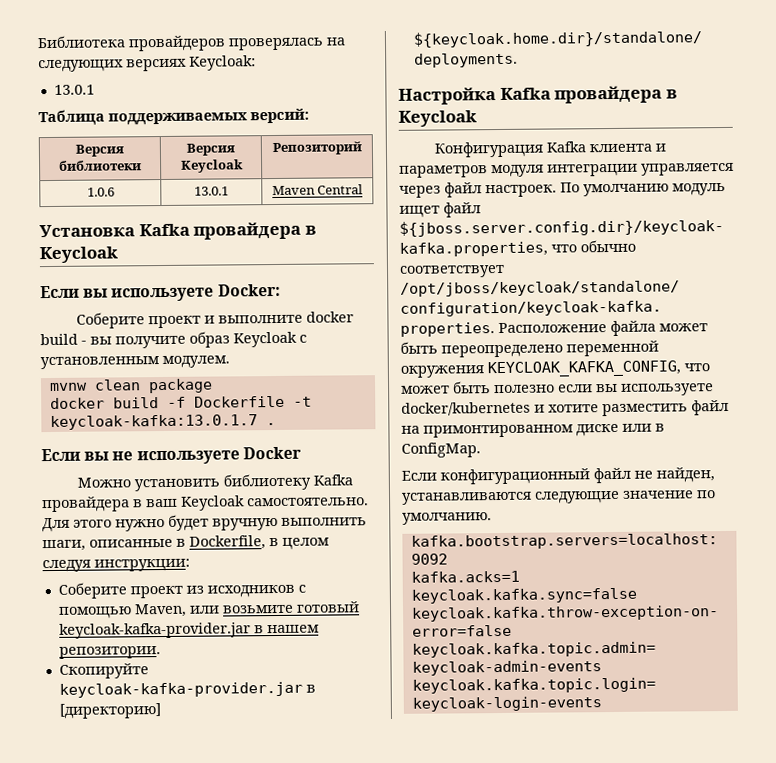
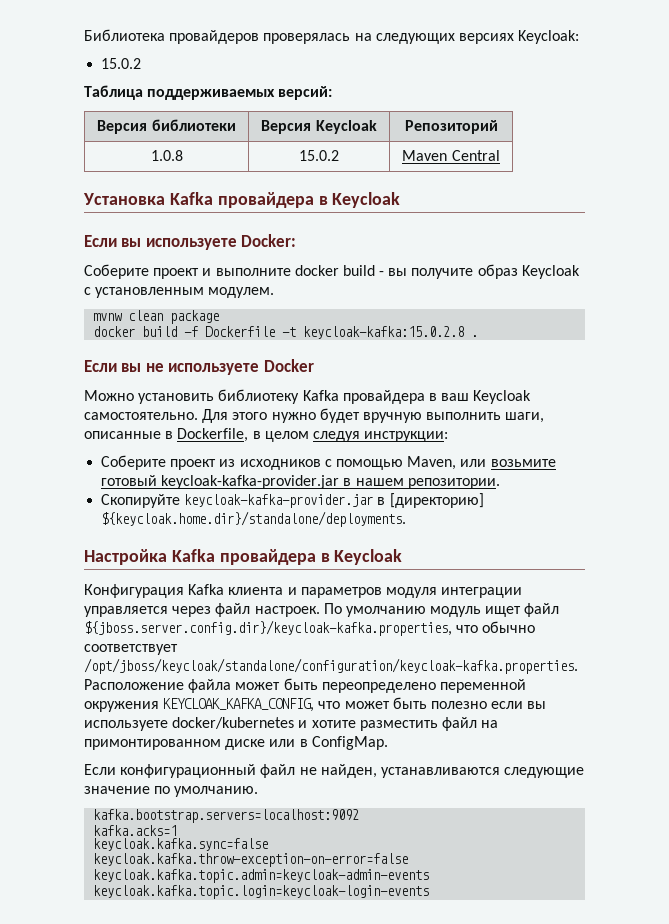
  Библиотека провайдеров проверялась на следующих версиях Keycloak:
- 13.0.1
+ 15.0.2
- 1.0.6 | 13.0.1 | Maven Central
+ 1.0.8 | 15.0.2 | Maven Central
- docker build -f Dockerfile -t keycloak-kafka:13.0.1.7 .
+ docker build -f Dockerfile -t keycloak-kafka:15.0.2.8 .

